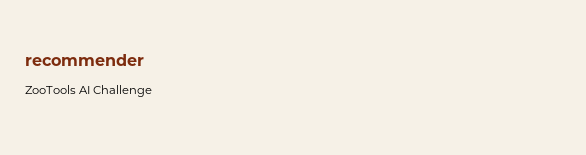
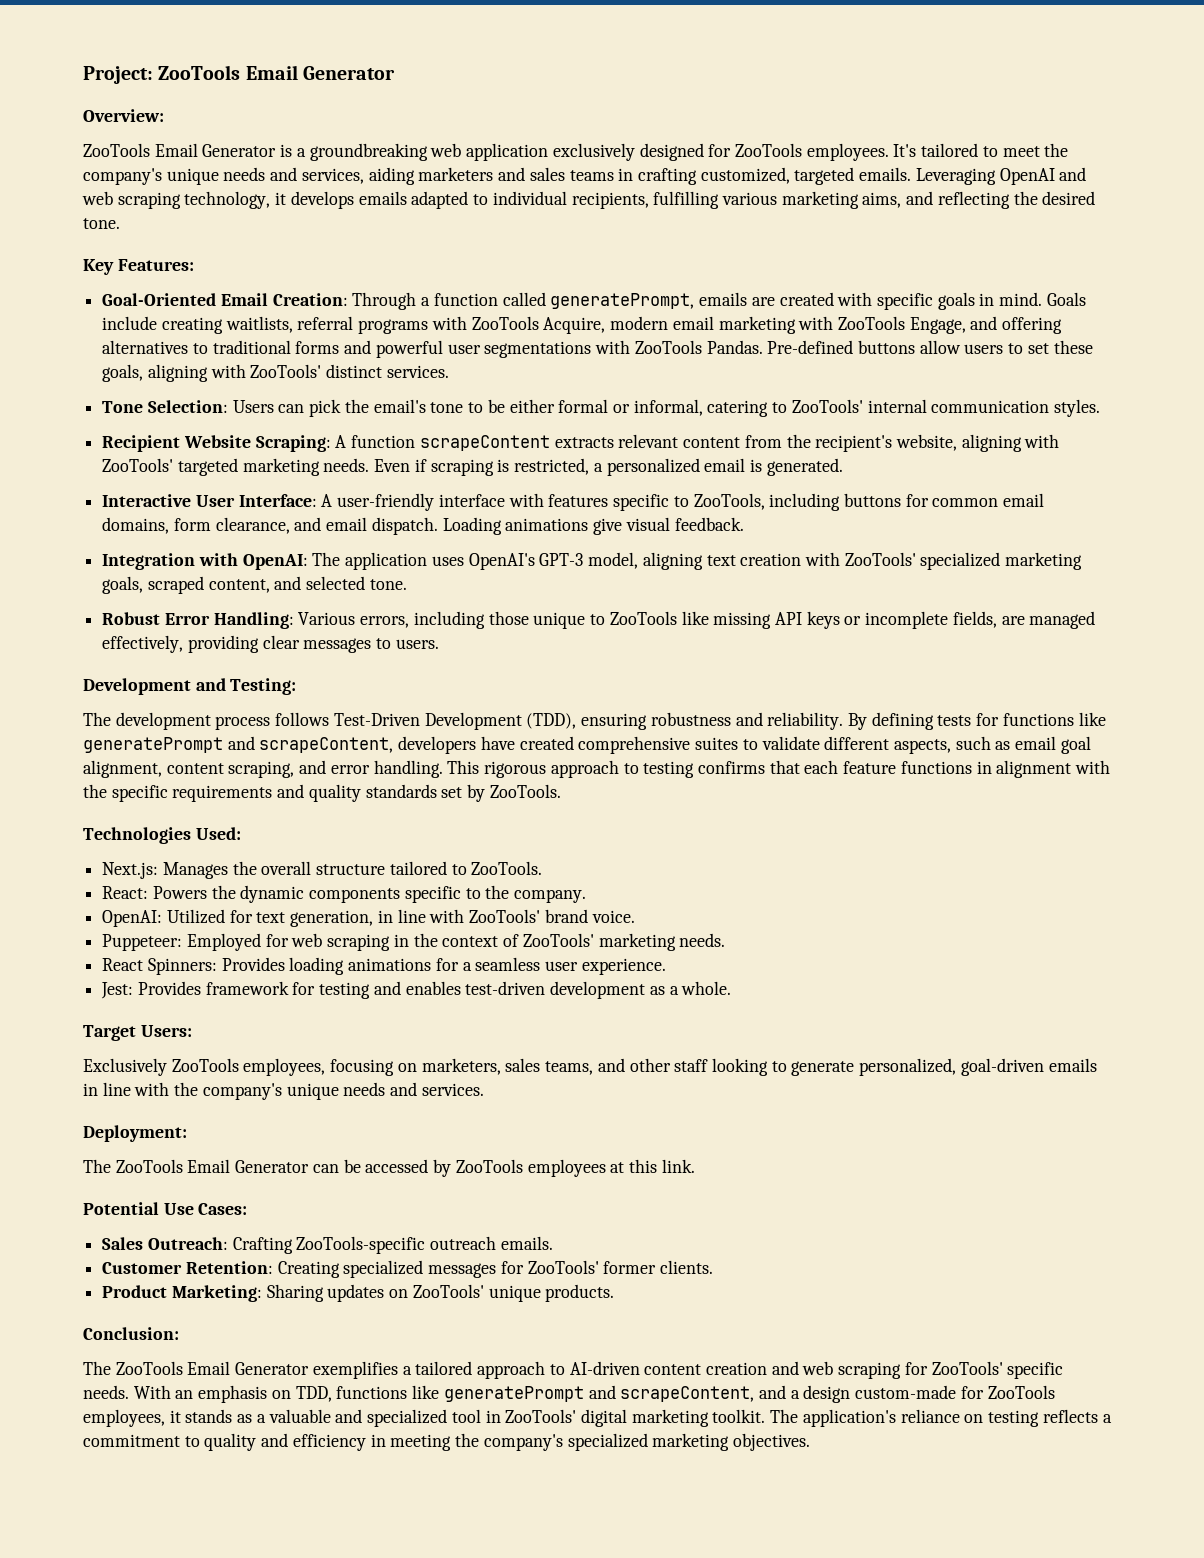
- recommender
- ZooTools AI Challenge
+ Project: ZooTools Email Generator
+ Overview:
+ ZooTools Email Generator is a groundbreaking web application exclusively designed for ZooTools employees. It's tailored to meet the company's unique needs and services, aiding marketers and sales teams in crafting customized, targeted emails. Leveraging OpenAI and web scraping technology, it develops emails adapted to individual recipients, fulfilling various marketing aims, and reflecting the desired tone.
+ Key Features:
+ Goal-Oriented Email Creation: Through a function called generatePrompt, emails are created with specific goals in mind. Goals include creating waitlists, referral programs with ZooTools Acquire, modern email marketing with ZooTools Engage, and offering alternatives to traditional forms and powerful user segmentations with ZooTools Pandas. Pre-defined buttons allow users to set these goals, aligning with ZooTools' distinct services.
+ Tone Selection: Users can pick the email's tone to be either formal or informal, catering to ZooTools' internal communication styles.
+ Recipient Website Scraping: A function scrapeContent extracts relevant content from the recipient's website, aligning with ZooTools' targeted marketing needs. Even if scraping is restricted, a personalized email is generated.
+ Interactive User Interface: A user-friendly interface with features specific to ZooTools, including buttons for common email domains, form clearance, and email dispatch. Loading animations give visual feedback.
+ Integration with OpenAI: The application uses OpenAI's GPT-3 model, aligning text creation with ZooTools' specialized marketing goals, scraped content, and selected tone.
+ Robust Error Handling: Various errors, including those unique to ZooTools like missing API keys or incomplete fields, are managed effectively, providing clear messages to users.
+ Development and Testing:
+ The development process follows Test-Driven Development (TDD), ensuring robustness and reliability. By defining tests for functions like generatePrompt and scrapeContent, developers have created comprehensive suites to validate different aspects, such as email goal alignment, content scraping, and error handling. This rigorous approach to testing confirms that each feature functions in alignment with the specific requirements and quality standards set by ZooTools.
+ Technologies Used:
+ Next.js: Manages the overall structure tailored to ZooTools.
+ React: Powers the dynamic components specific to the company.
+ OpenAI: Utilized for text generation, in line with ZooTools' brand voice.
+ Puppeteer: Employed for web scraping in the context of ZooTools' marketing needs.
+ React Spinners: Provides loading animations for a seamless user experience.
+ Jest: Provides framework for testing and enables test-driven development as a whole.
+ Target Users:
+ Exclusively ZooTools employees, focusing on marketers, sales teams, and other staff looking to generate personalized, goal-driven emails in line with the company's unique needs and services.
+ Deployment:
+ The ZooTools Email Generator can be accessed by ZooTools employees at this link.
+ Potential Use Cases:
+ Sales Outreach: Crafting ZooTools-specific outreach emails.
+ Customer Retention: Creating specialized messages for ZooTools' former clients.
+ Product Marketing: Sharing updates on ZooTools' unique products.
+ Conclusion:
+ The ZooTools Email Generator exemplifies a tailored approach to AI-driven content creation and web scraping for ZooTools' specific needs. With an emphasis on TDD, functions like generatePrompt and scrapeContent, and a design custom-made for ZooTools employees, it stands as a valuable and specialized tool in ZooTools' digital marketing toolkit. The application's reliance on testing reflects a commitment to quality and efficiency in meeting the company's specialized marketing objectives.

